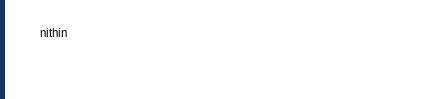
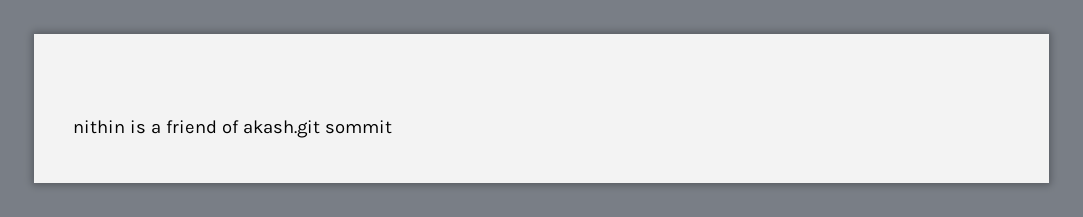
- nithin
+ nithin is a friend of akash.git sommit

